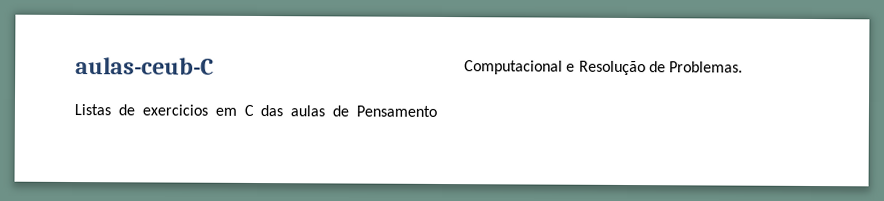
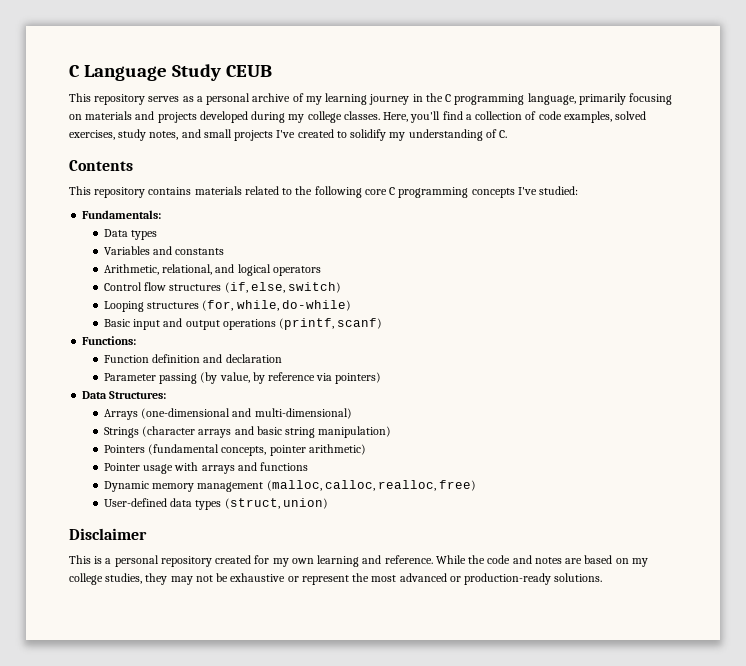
- aulas-ceub-C
- Listas de exercicios em C das aulas de Pensamento Computacional e Resolução de Problemas.
+ C Language Study CEUB
+ This repository serves as a personal archive of my learning journey in the C programming language, primarily focusing on materials and projects developed during my college classes. Here, you'll find a collection of code examples, solved exercises, study notes, and small projects I've created to solidify my understanding of C.
+ Contents
+ This repository contains materials related to the following core C programming concepts I've studied:
+ Fundamentals:
+ Data types
+ Variables and constants
+ Arithmetic, relational, and logical operators
+ Control flow structures (if, else, switch)
+ Looping structures (for, while, do-while)
+ Basic input and output operations (printf, scanf)
+ Functions:
+ Function definition and declaration
+ Parameter passing (by value, by reference via pointers)
+ Data Structures:
+ Arrays (one-dimensional and multi-dimensional)
+ Strings (character arrays and basic string manipulation)
+ Pointers (fundamental concepts, pointer arithmetic)
+ Pointer usage with arrays and functions
+ Dynamic memory management (malloc, calloc, realloc, free)
+ User-defined data types (struct, union)
+ Disclaimer
+ This is a personal repository created for my own learning and reference. While the code and notes are based on my college studies, they may not be exhaustive or represent the most advanced or production-ready solutions.

